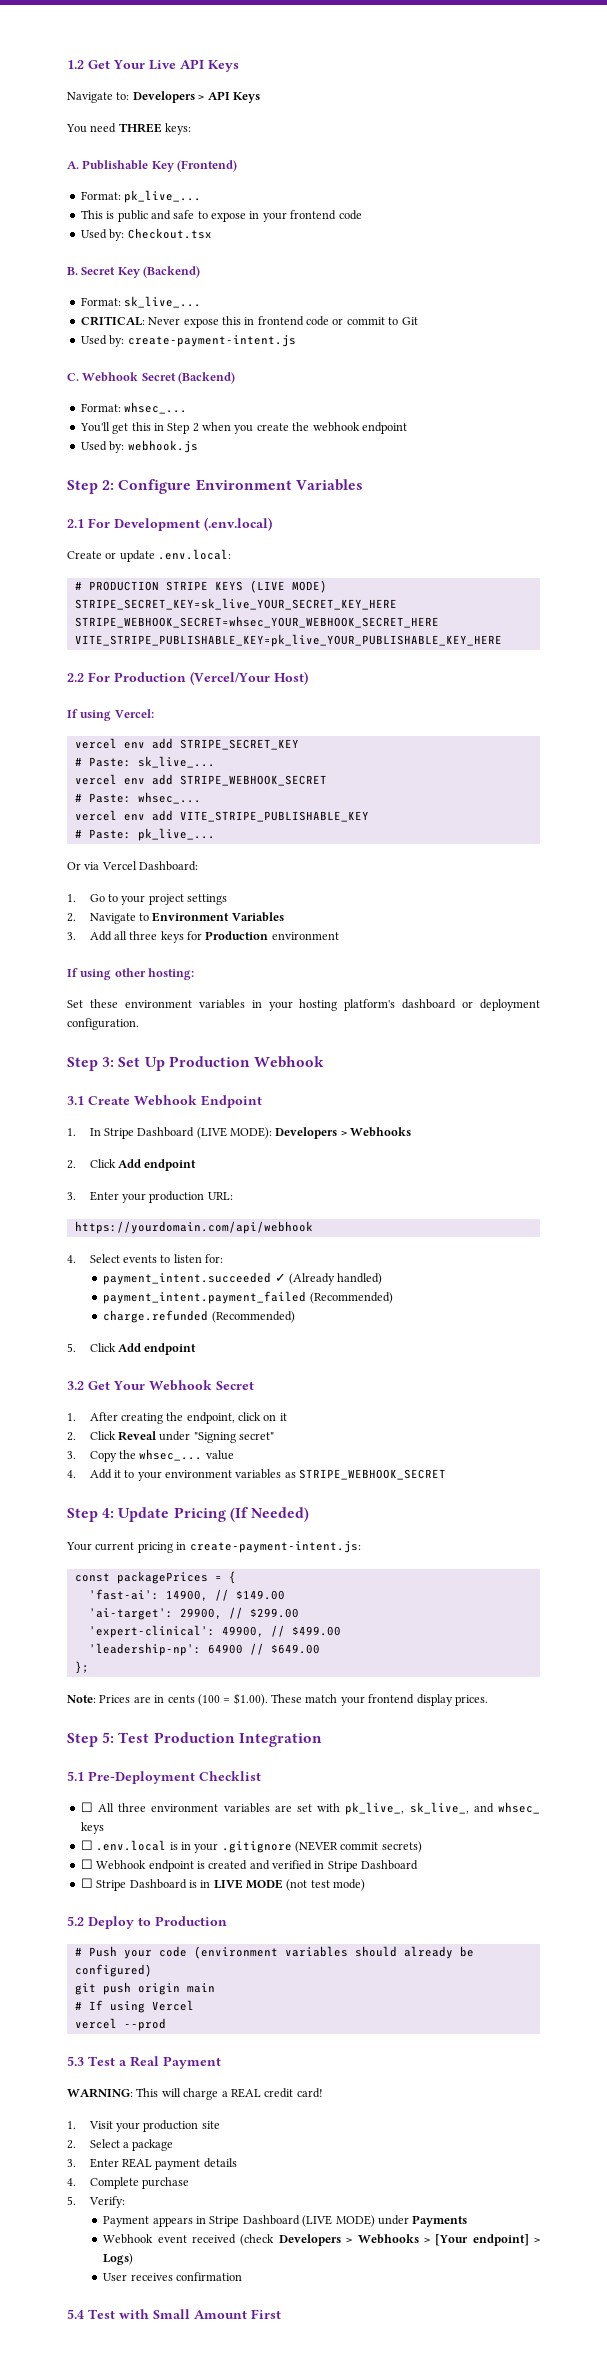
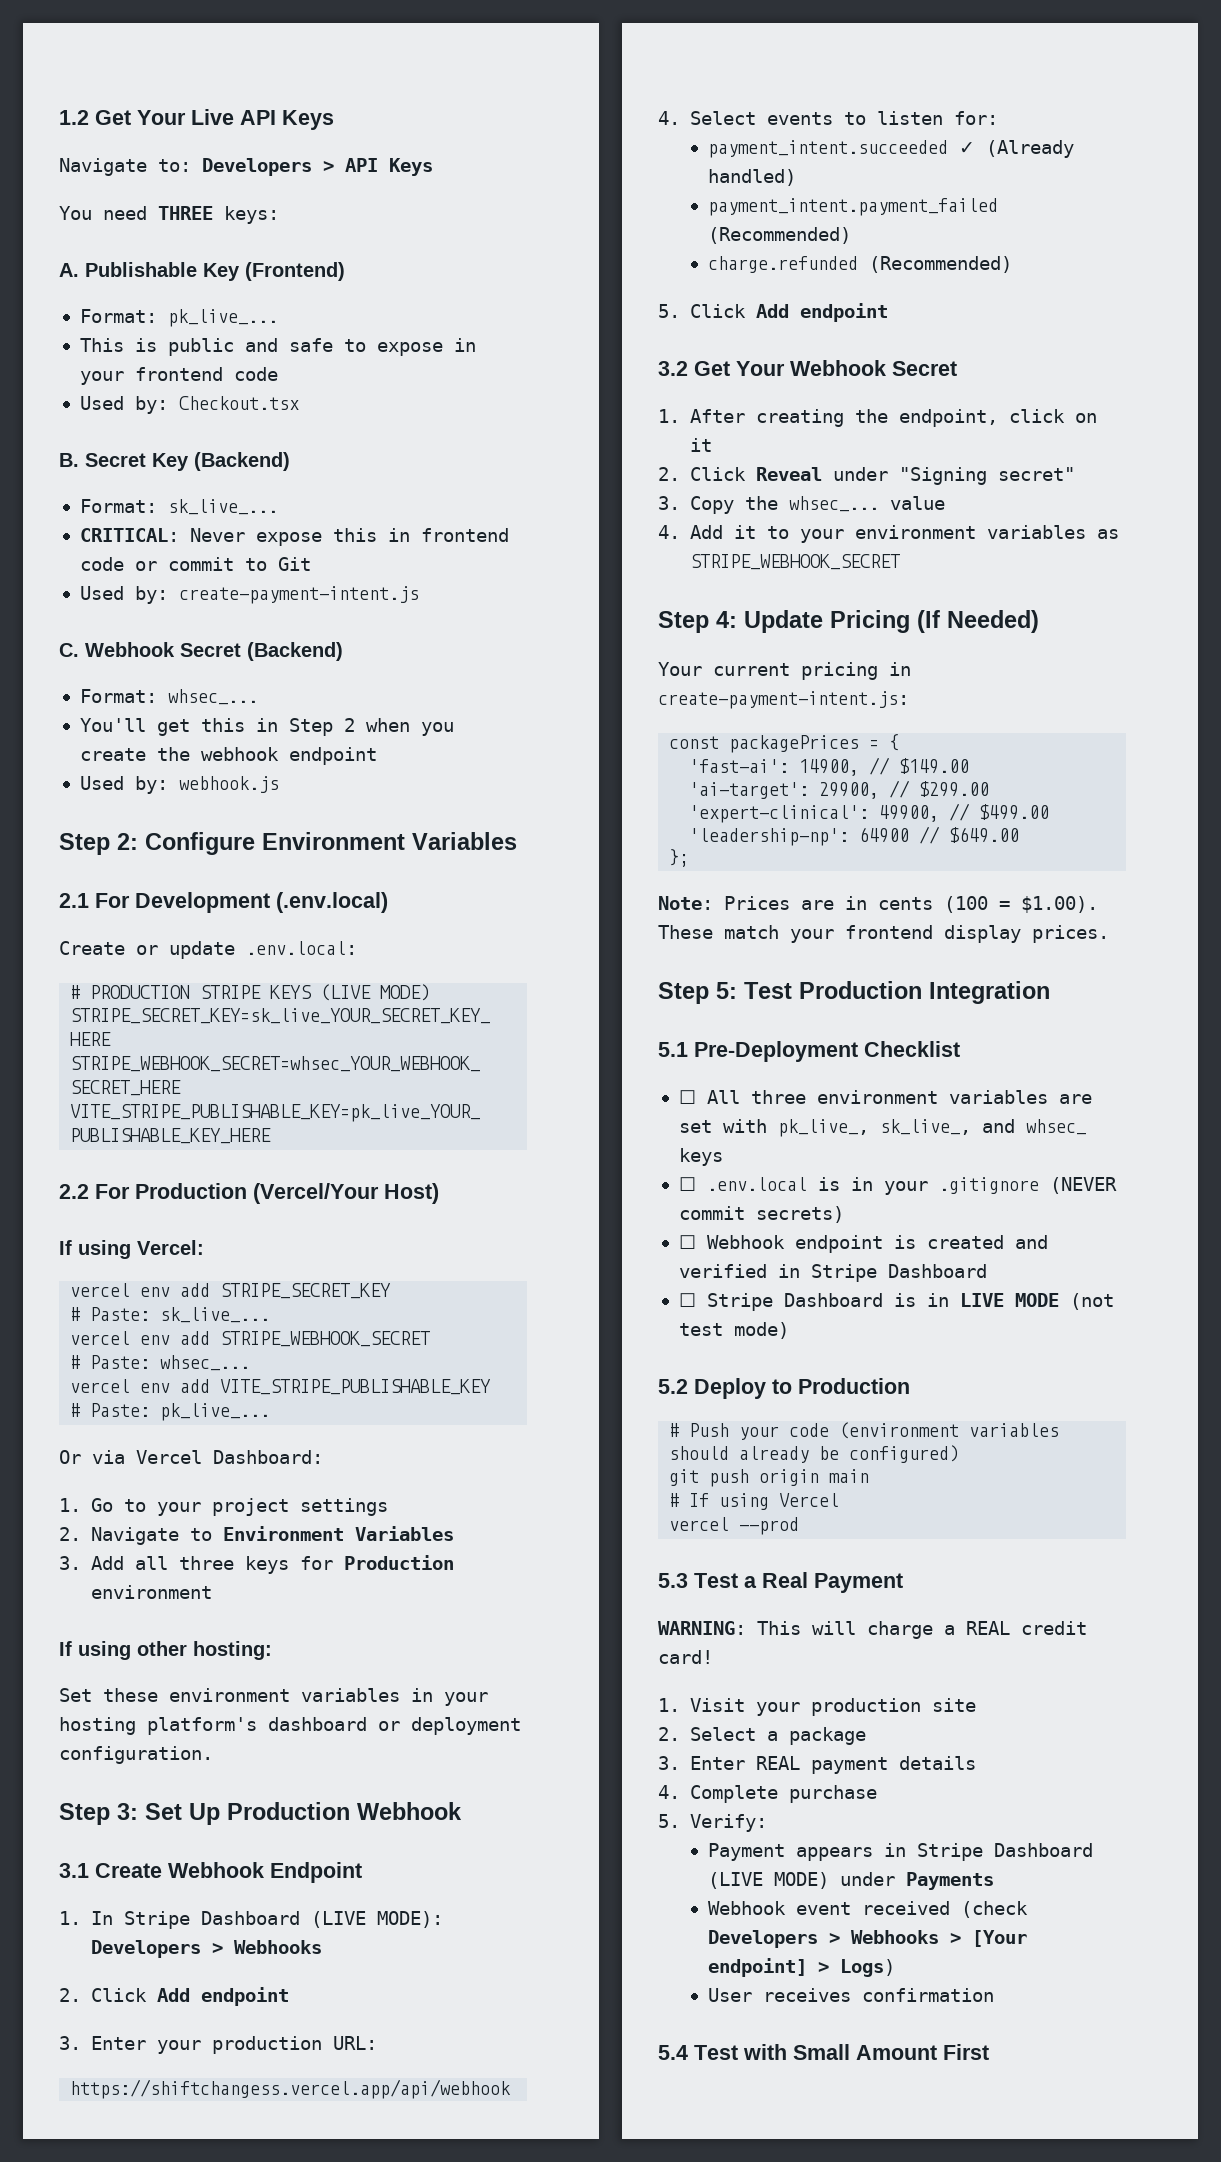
- https://yourdomain.com/api/webhook
+ https://shiftchangess.vercel.app/api/webhook

